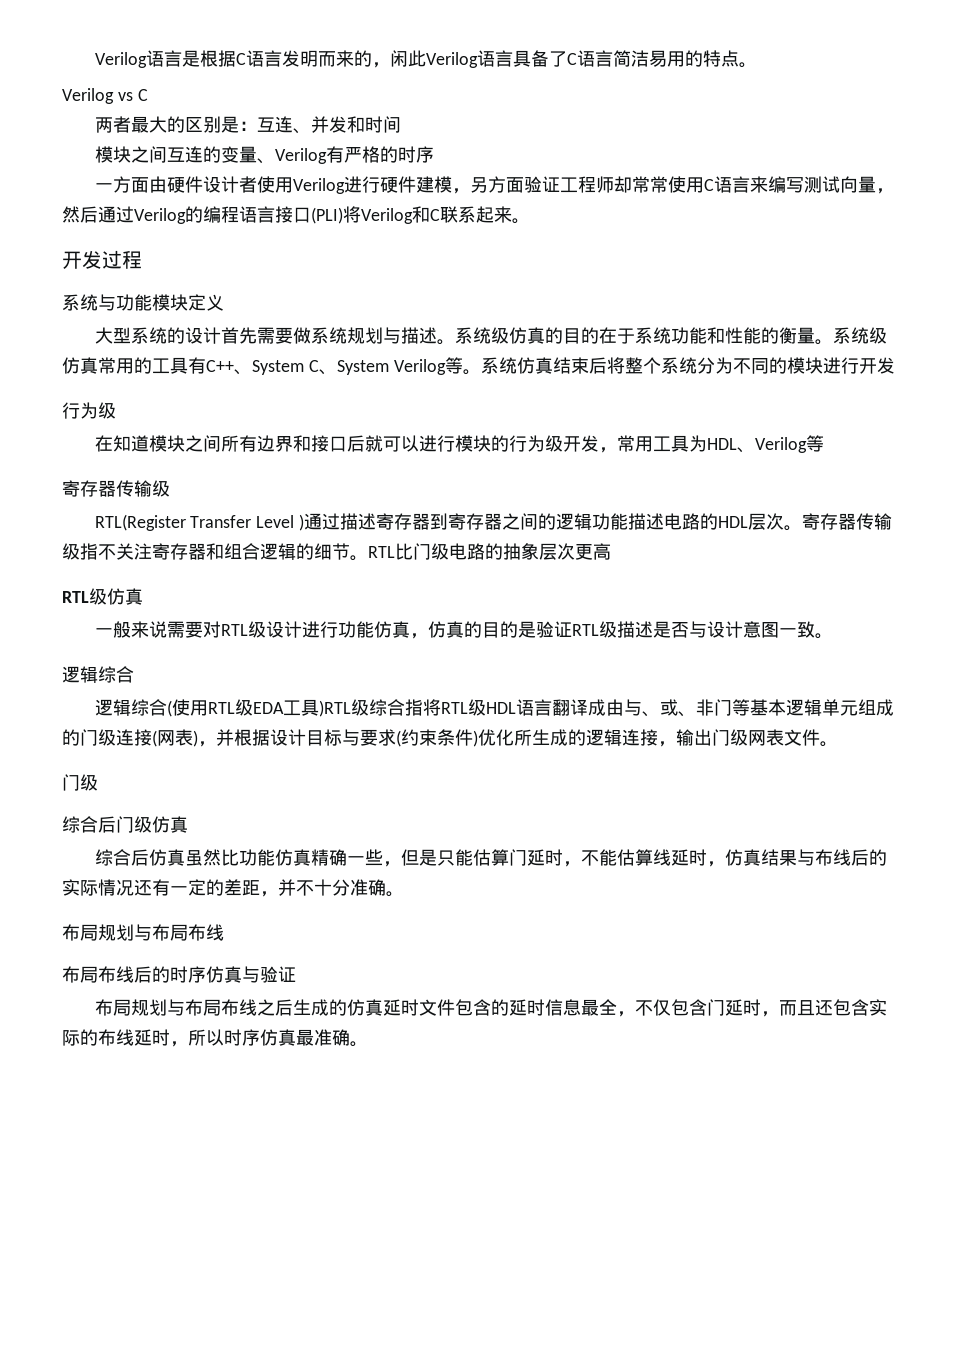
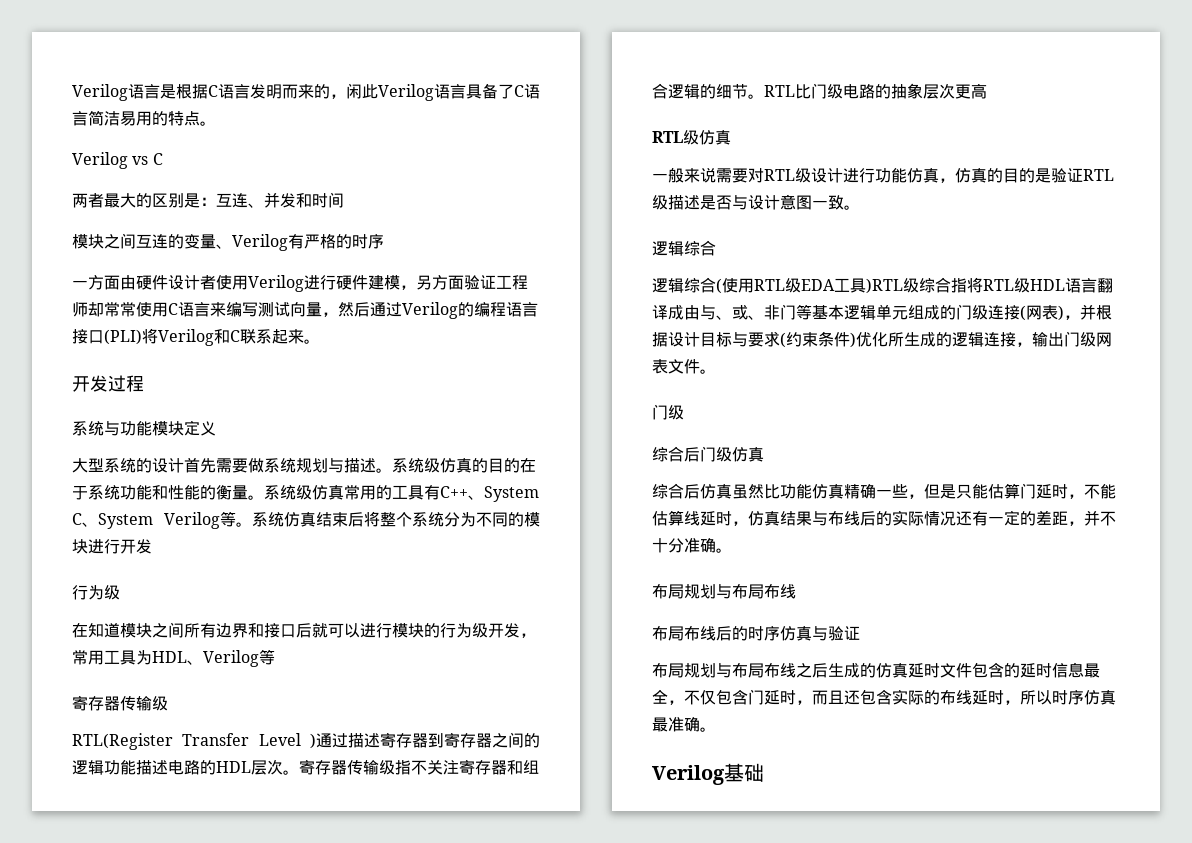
+ Verilog基础

